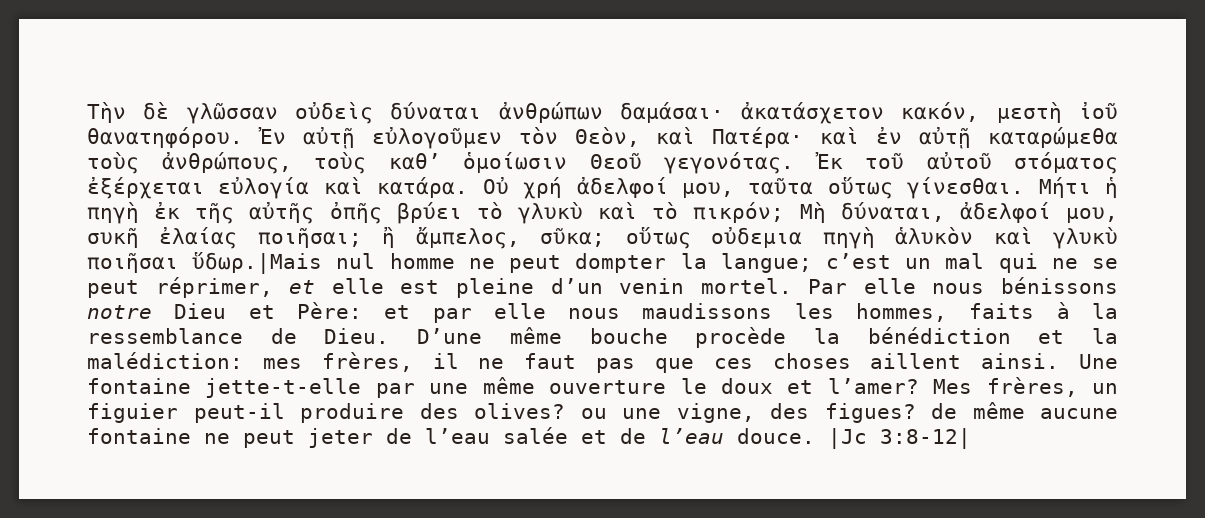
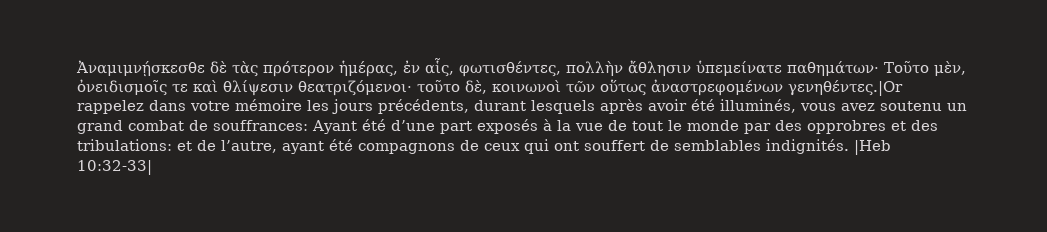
- Τὴν δὲ γλῶσσαν οὐδεὶς δύναται ἀνθρώπων δαμάσαι· ἀκατάσχετον κακόν, μεστὴ ἰοῦ θανατηφόρου. Ἐν αὐτῇ εὐλογοῦμεν τὸν Θεὸν, καὶ Πατέρα· καὶ ἐν αὐτῇ καταρώμεθα τοὺς ἀνθρώπους, τοὺς καθʼ ὁμοίωσιν Θεοῦ γεγονότας. Ἐκ τοῦ αὐτοῦ στόματος ἐξέρχεται εὐλογία καὶ κατάρα. Οὐ χρή ἀδελφοί μου, ταῦτα οὕτως γίνεσθαι. Μήτι ἡ πηγὴ ἐκ τῆς αὐτῆς ὀπῆς βρύει τὸ γλυκὺ καὶ τὸ πικρόν; Μὴ δύναται, ἀδελφοί μου, συκῆ ἐλαίας ποιῆσαι; ἢ ἄμπελος, σῦκα; οὕτως οὐδεμια πηγὴ ἁλυκὸν καὶ γλυκὺ ποιῆσαι ὕδωρ.|Mais nul homme ne peut dompter la langue; c’est un mal qui ne se peut réprimer, et elle est pleine d’un venin mortel. Par elle nous bénissons notre Dieu et Père: et par elle nous maudissons les hommes, faits à la ressemblance de Dieu. D’une même bouche procède la bénédiction et la malédiction: mes frères, il ne faut pas que ces choses aillent ainsi. Une fontaine jette-t-elle par une même ouverture le doux et l’amer? Mes frères, un figuier peut-il produire des olives? ou une vigne, des figues? de même aucune fontaine ne peut jeter de l’eau salée et de l’eau douce. |Jc 3:8-12|
+ Ἀναμιμνῄσκεσθε δὲ τὰς πρότερον ἡμέρας, ἐν αἷς, φωτισθέντες, πολλὴν ἄθλησιν ὑπεμείνατε παθημάτων· Τοῦτο μὲν, ὀνειδισμοῖς τε καὶ θλίψεσιν θεατριζόμενοι· τοῦτο δὲ, κοινωνοὶ τῶν οὕτως ἀναστρεφομένων γενηθέντες.|Or rappelez dans votre mémoire les jours précédents, durant lesquels après avoir été illuminés, vous avez soutenu un grand combat de souffrances: Ayant été d’une part exposés à la vue de tout le monde par des opprobres et des tribulations: et de l’autre, ayant été compagnons de ceux qui ont souffert de semblables indignités. |Heb 10:32-33|

